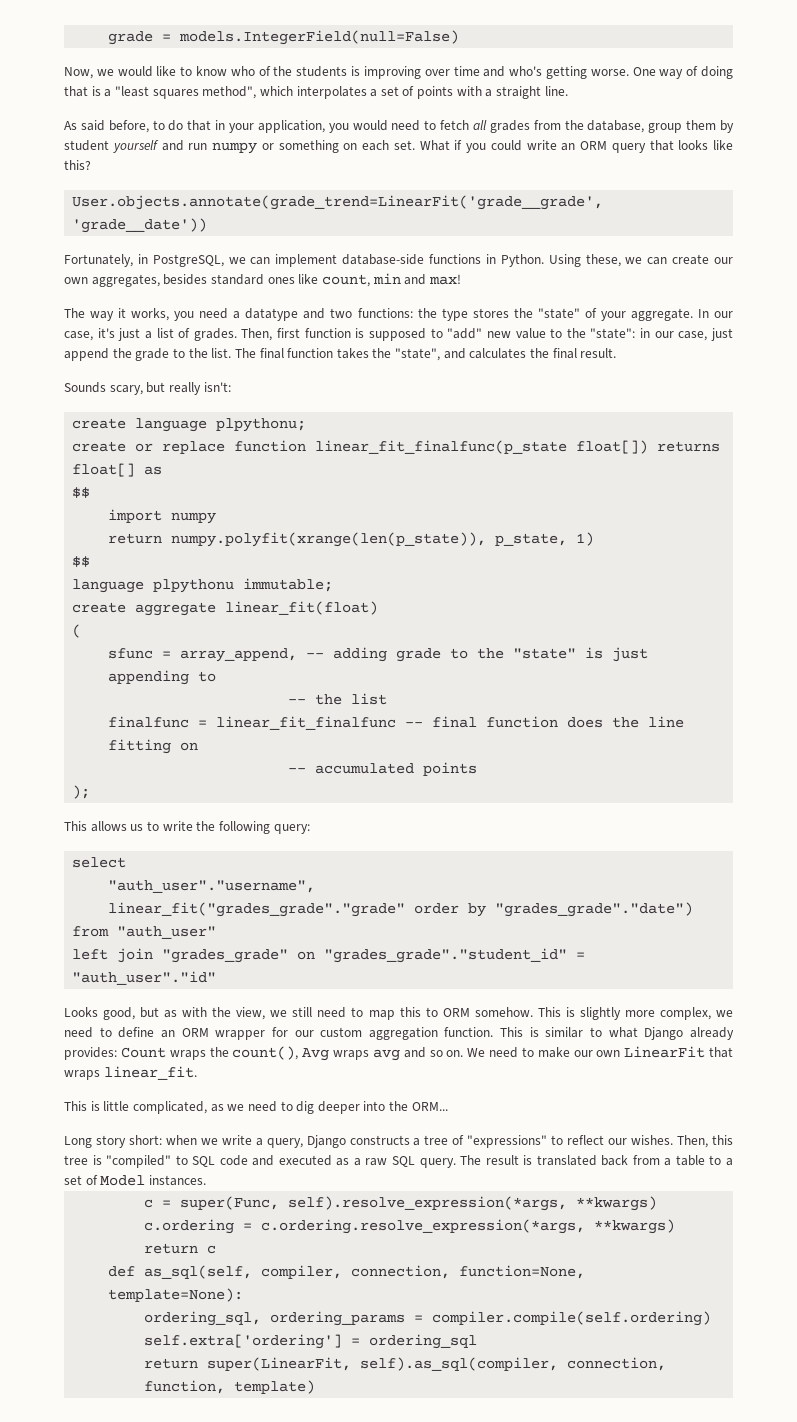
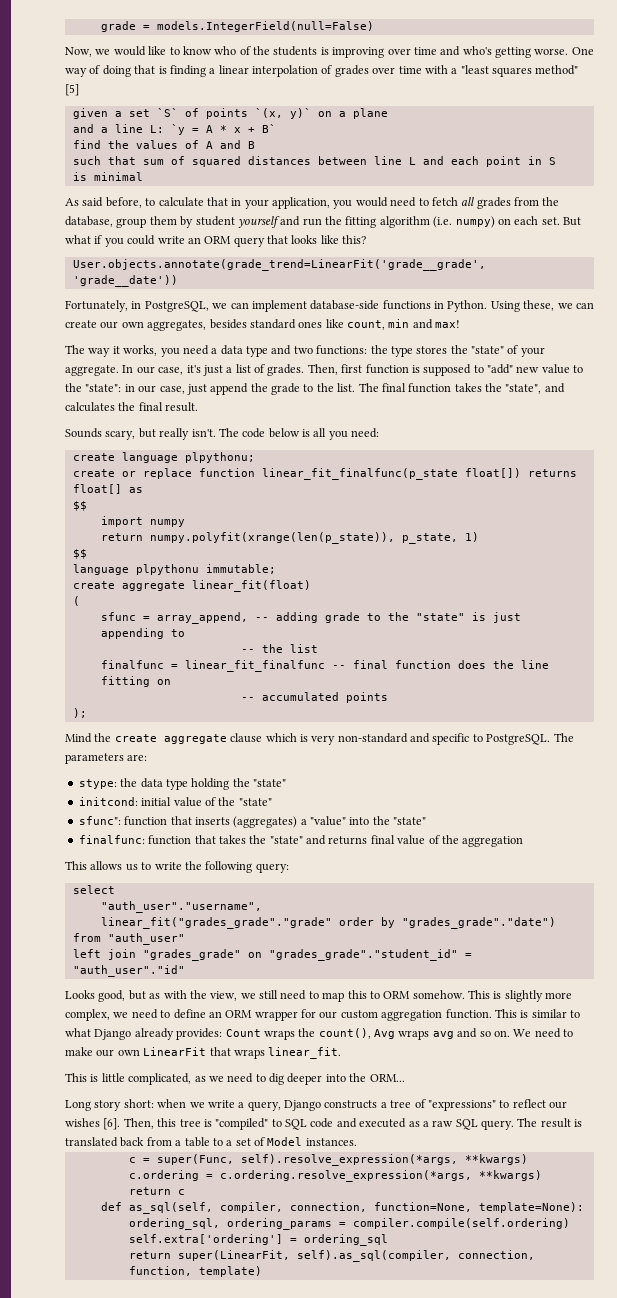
- One way of doing that is a "least squares method", which interpolates a set of points with a straight line.
+ One way of doing that is finding a linear interpolation of grades over time with a "least squares method" [5]
+ given a set `S` of points `(x, y)` on a plane
+ and a line L: `y = A * x + B`
+ find the values of A and B
+ such that sum of squared distances between line L and each point in S
+ is minimal
- As said before, to do that in your application, you would need to fetch all grades from the database, group them by student yourself and run numpy or something on each set.
+ As said before, to calculate that in your application, you would need to fetch all grades from the database, group them by student yourself and run the fitting algorithm (i.e. numpy) on each set.
- What if you could write an ORM query that looks like this?
+ But what if you could write an ORM query that looks like this?
- The way it works, you need a datatype and two functions: the type stores the "state" of your aggregate.
+ The way it works, you need a data type and two functions: the type stores the "state" of your aggregate.
- Sounds scary, but really isn't:
+ Sounds scary, but really isn't. The code below is all you need:
+ Mind the create aggregate clause which is very non-standard and specific to PostgreSQL. The parameters are:
+ stype: the data type holding the "state"
+ initcond: initial value of the "state"
+ sfunc": function that inserts (aggregates) a "value" into the "state"
+ finalfunc: function that takes the "state" and returns final value of the aggregation
- Long story short: when we write a query, Django constructs a tree of "expressions" to reflect our wishes.
+ Long story short: when we write a query, Django constructs a tree of "expressions" to reflect our wishes [6].

